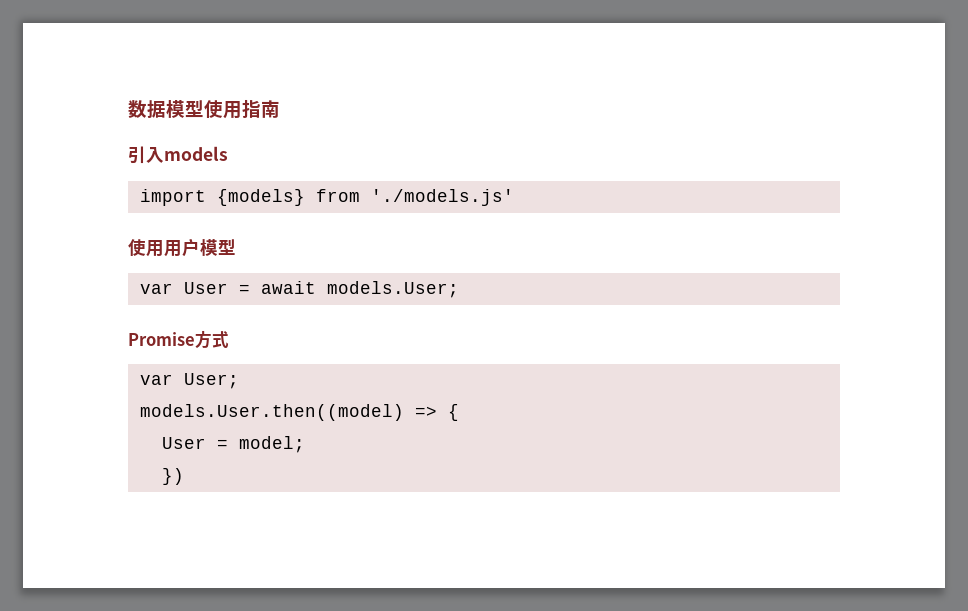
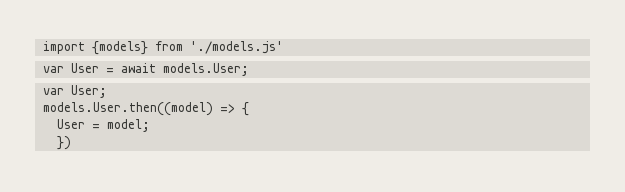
- 数据模型使用指南
- 引入models
- 使用用户模型
- Promise方式

